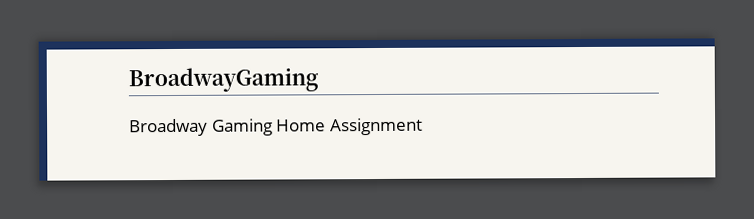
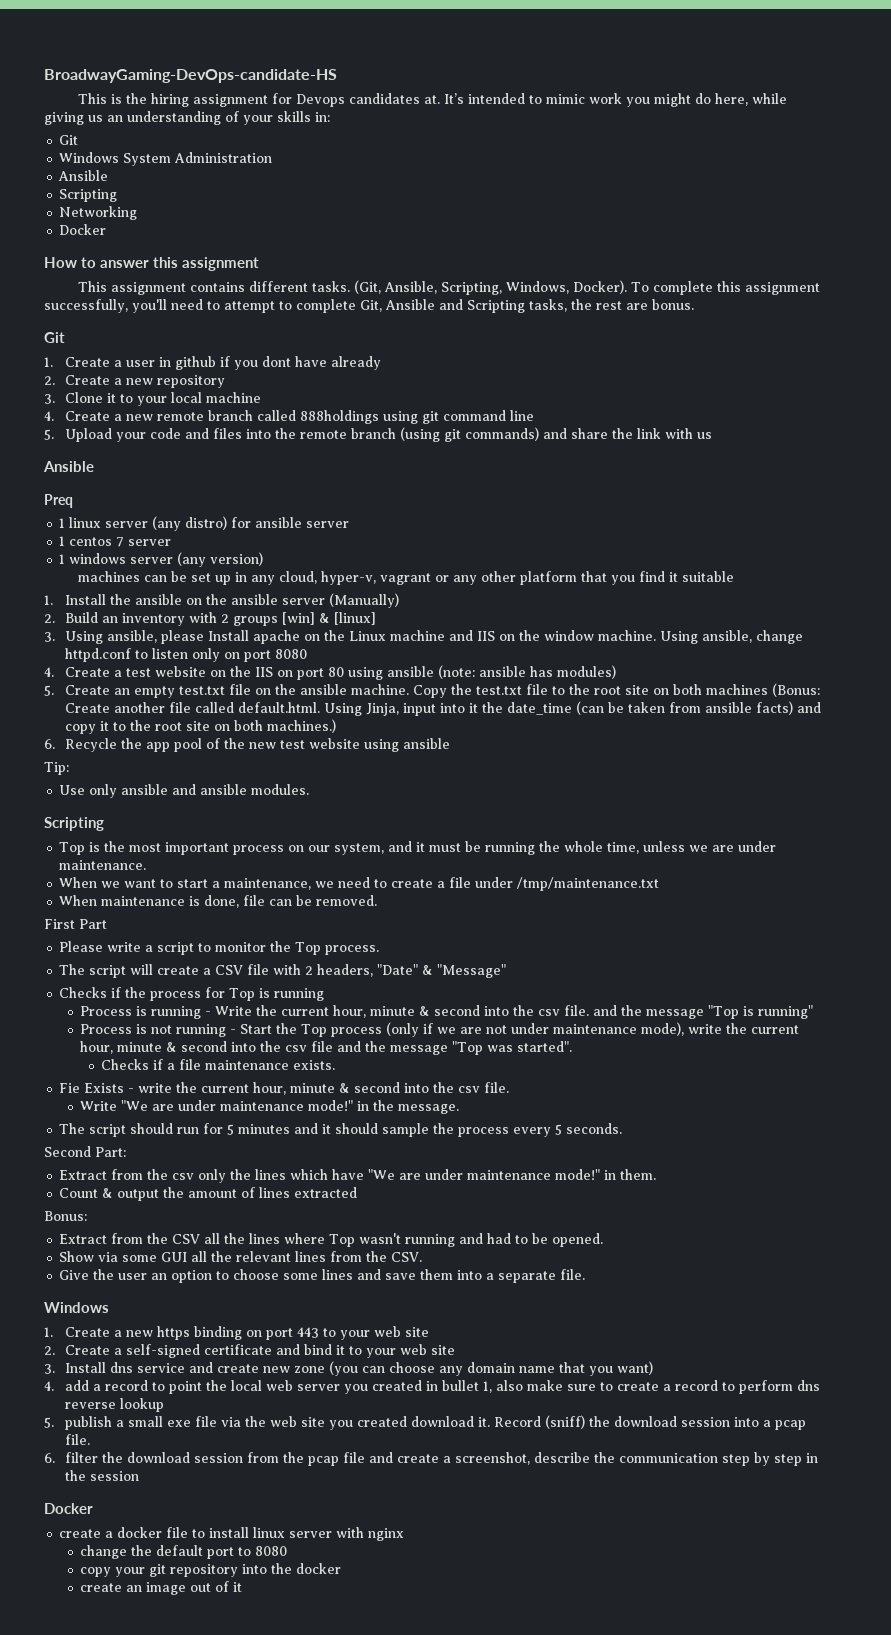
- BroadwayGaming
- Broadway Gaming Home Assignment
+ BroadwayGaming-DevOps-candidate-HS
+ This is the hiring assignment for Devops candidates at. It’s intended to mimic work you might do here, while giving us an understanding of your skills in:
+ Git
+ Windows System Administration
+ Ansible
+ Scripting
+ Networking
+ Docker
+ How to answer this assignment
+ This assignment contains different tasks. (Git, Ansible, Scripting, Windows, Docker). To complete this assignment successfully, you'll need to attempt to complete Git, Ansible and Scripting tasks, the rest are bonus.
+ Git
+ 1. Create a user in github if you dont have already
+ 2. Create a new repository
+ 3. Clone it to your local machine
+ 4. Create a new remote branch called 888holdings using git command line
+ 5. Upload your code and files into the remote branch (using git commands) and share the link with us
+ Ansible
+ Preq
+ 1 linux server (any distro) for ansible server
+ 1 centos 7 server
+ 1 windows server (any version)
+ machines can be set up in any cloud, hyper-v, vagrant or any other platform that you find it suitable
+ 1. Install the ansible on the ansible server (Manually)
+ 2. Build an inventory with 2 groups [win] & [linux]
+ 3. Using ansible, please Install apache on the Linux machine and IIS on the window machine. Using ansible, change httpd.conf to listen only on port 8080
+ 4. Create a test website on the IIS on port 80 using ansible (note: ansible has modules)
+ 5. Create an empty test.txt file on the ansible machine. Copy the test.txt file to the root site on both machines (Bonus: Create another file called default.html. Using Jinja, input into it the date_time (can be taken from ansible facts) and copy it to the root site on both machines.)
+ 6. Recycle the app pool of the new test website using ansible
+ Tip:
+ Use only ansible and ansible modules.
+ Scripting
+ Top is the most important process on our system, and it must be running the whole time, unless we are under maintenance.
+ When we want to start a maintenance, we need to create a file under /tmp/maintenance.txt
+ When maintenance is done, file can be removed.
+ First Part
+ Please write a script to monitor the Top process.
+ The script will create a CSV file with 2 headers, "Date" & "Message"
+ Checks if the process for Top is running
+ Process is running - Write the current hour, minute & second into the csv file. and the message "Top is running"
+ Process is not running - Start the Top process (only if we are not under maintenance mode), write the current hour, minute & second into the csv file and the message "Top was started".
+ Checks if a file maintenance exists.
+ Fie Exists - write the current hour, minute & second into the csv file.
+ Write "We are under maintenance mode!" in the message.
+ The script should run for 5 minutes and it should sample the process every 5 seconds.
+ Second Part:
+ Extract from the csv only the lines which have "We are under maintenance mode!" in them.
+ Count & output the amount of lines extracted
+ Bonus:
+ Extract from the CSV all the lines where Top wasn't running and had to be opened.
+ Show via some GUI all the relevant lines from the CSV.
+ Give the user an option to choose some lines and save them into a separate file.
+ Windows
+ 1. Create a new https binding on port 443 to your web site
+ 2. Create a self-signed certificate and bind it to your web site
+ 3. Install dns service and create new zone (you can choose any domain name that you want)
+ 4. add a record to point the local web server you created in bullet 1, also make sure to create a record to perform dns reverse lookup
+ 5. publish a small exe file via the web site you created download it. Record (sniff) the download session into a pcap file.
+ 6. filter the download session from the pcap file and create a screenshot, describe the communication step by step in the session
+ Docker
+ create a docker file to install linux server with nginx
+ change the default port to 8080
+ copy your git repository into the docker
+ create an image out of it

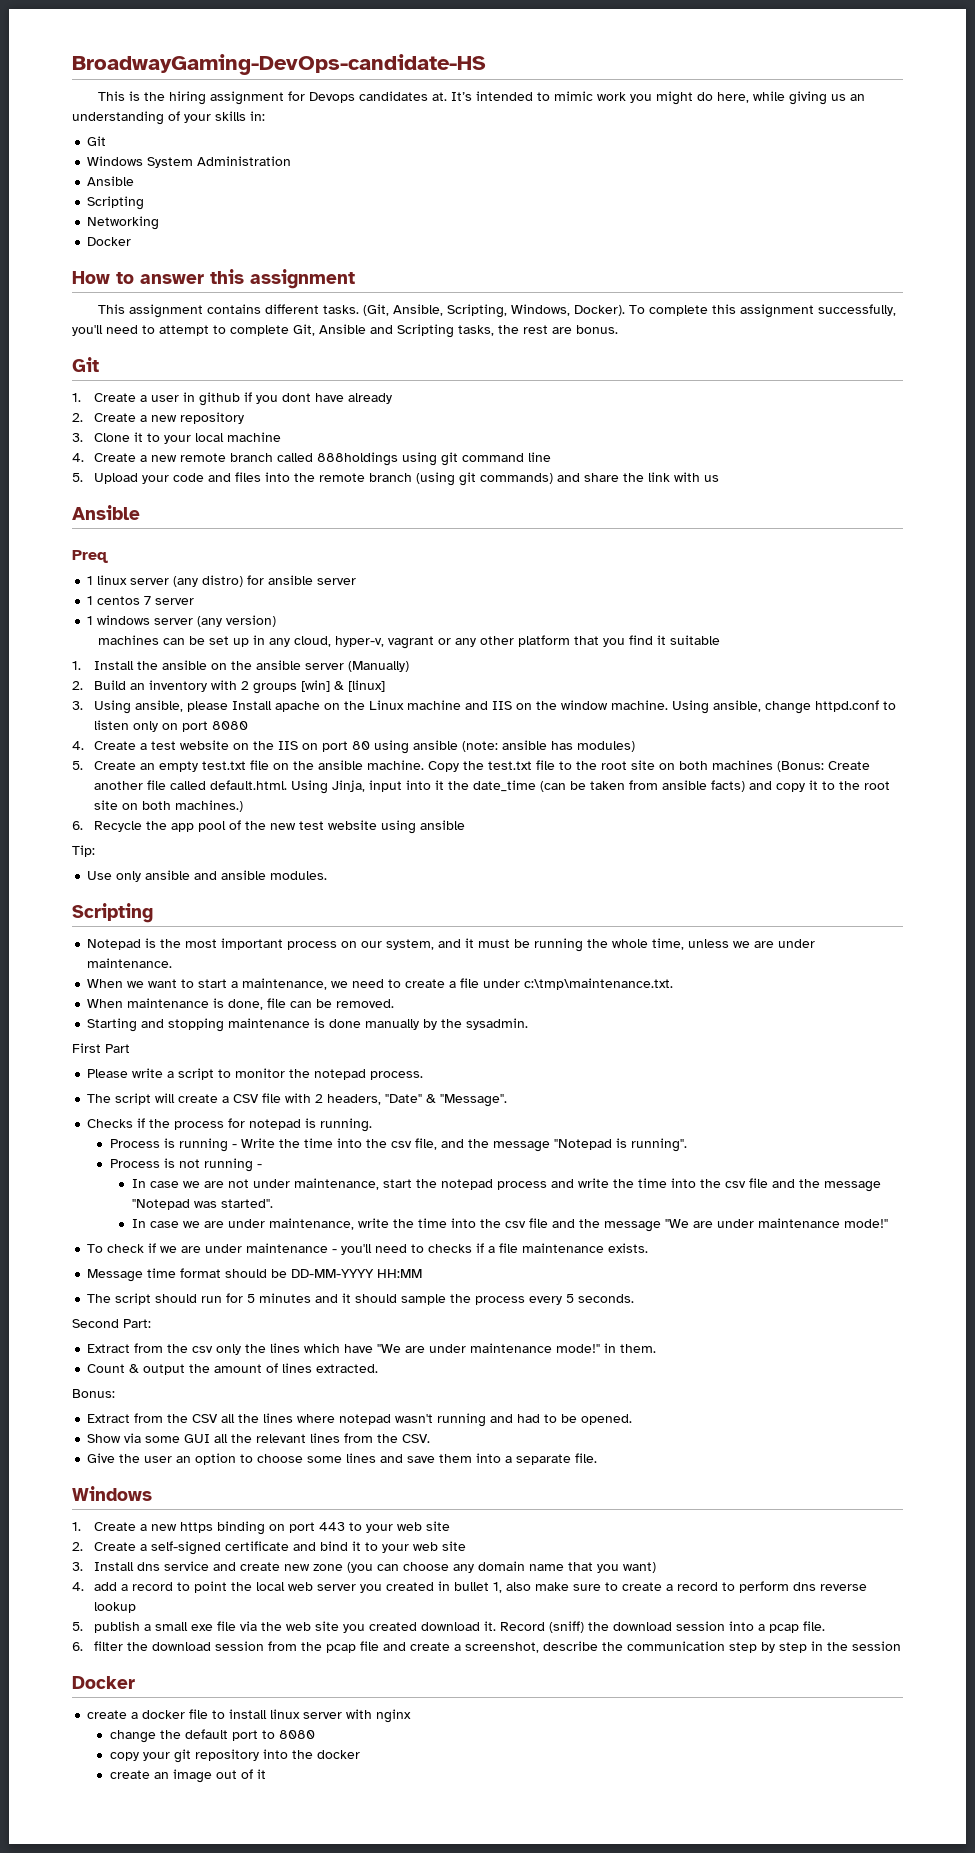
- Top is the most important process on our system, and it must be running the whole time, unless we are under maintenance.
+ Notepad is the most important process on our system, and it must be running the whole time, unless we are under maintenance.
- When we want to start a maintenance, we need to create a file under /tmp/maintenance.txt
+ When we want to start a maintenance, we need to create a file under c:\tmp\maintenance.txt.
+ Starting and stopping maintenance is done manually by the sysadmin.
- Please write a script to monitor the Top process.
+ Please write a script to monitor the notepad process.
- The script will create a CSV file with 2 headers, "Date" & "Message"
+ The script will create a CSV file with 2 headers, "Date" & "Message".
- Checks if the process for Top is running
+ Checks if the process for notepad is running.
- Process is running - Write the current hour, minute & second into the csv file. and the message "Top is running"
+ Process is running - Write the time into the csv file, and the message "Notepad is running".
- Process is not running - Start the Top process (only if we are not under maintenance mode), write the current hour, minute & second into the csv file and the message "Top was started".
+ Process is not running -
+ In case we are not under maintenance, start the notepad process and write the time into the csv file and the message "Notepad was started".
- Checks if a file maintenance exists.
+ In case we are under maintenance, write the time into the csv file and the message "We are under maintenance mode!"
+ To check if we are under maintenance - you'll need to checks if a file maintenance exists.
- Fie Exists - write the current hour, minute & second into the csv file.
- Write "We are under maintenance mode!" in the message.
+ Message time format should be DD-MM-YYYY HH:MM
- Count & output the amount of lines extracted
+ Count & output the amount of lines extracted.
- Extract from the CSV all the lines where Top wasn't running and had to be opened.
+ Extract from the CSV all the lines where notepad wasn't running and had to be opened.

